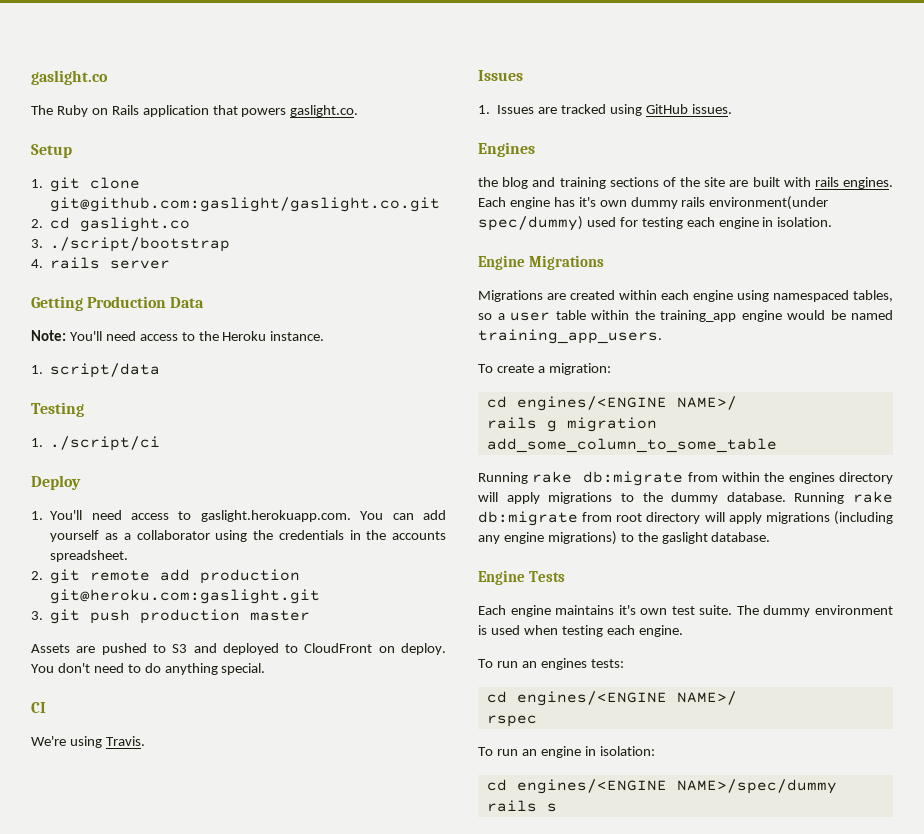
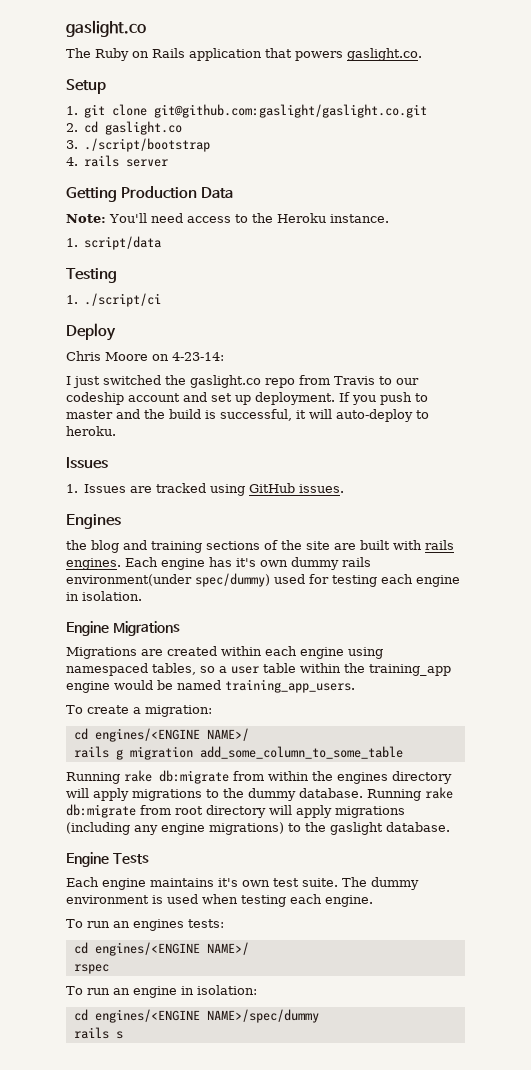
- 1. You'll need access to gaslight.herokuapp.com. You can add yourself as a collaborator using the credentials in the accounts spreadsheet.
- 2. git remote add production git@heroku.com:gaslight.git
- 3. git push production master
- Assets are pushed to S3 and deployed to CloudFront on deploy. You don't need to do anything special.
- CI
- We're using Travis.
+ Chris Moore on 4-23-14:
+ I just switched the gaslight.co repo from Travis to our codeship account and set up deployment. If you push to master and the build is successful, it will auto-deploy to heroku.

